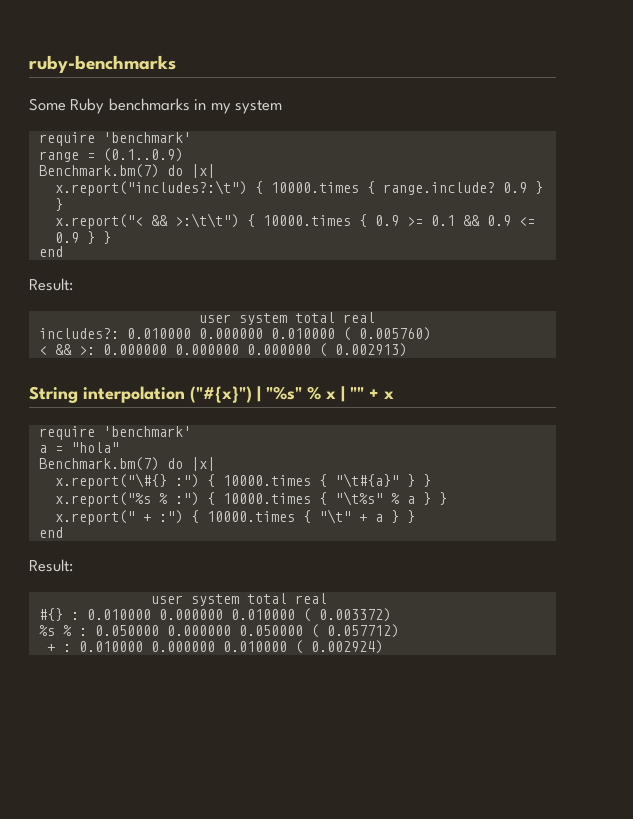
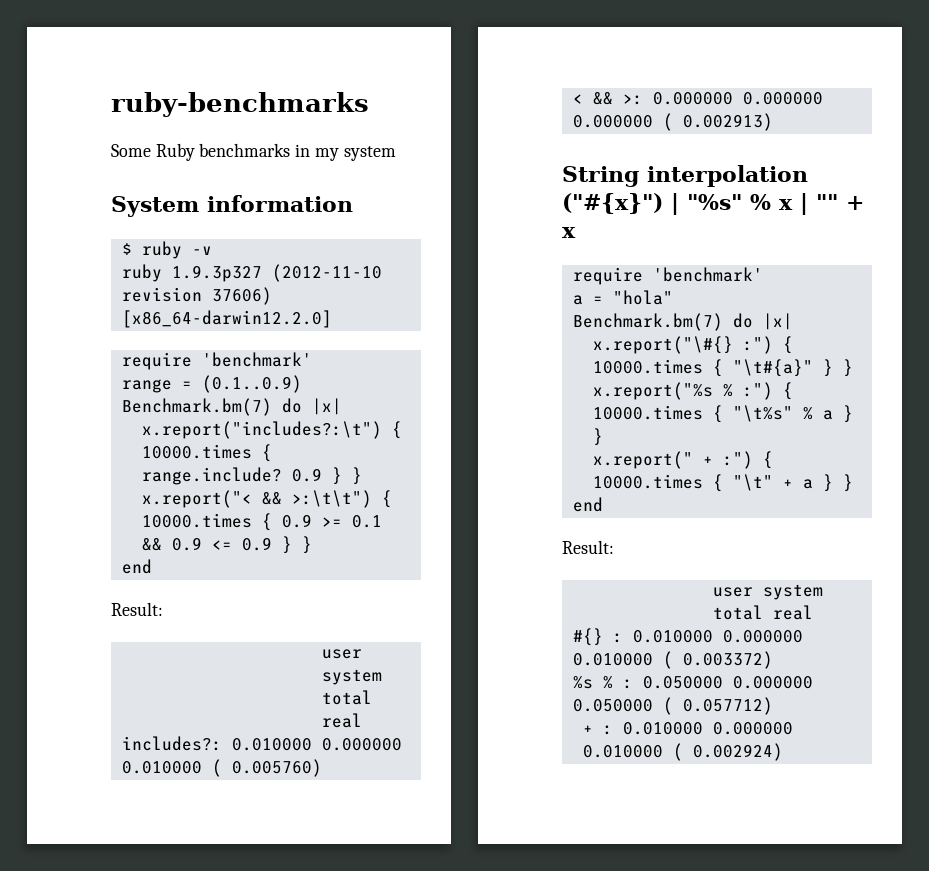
+ System information
+ $ ruby -v
+ ruby 1.9.3p327 (2012-11-10 revision 37606) [x86_64-darwin12.2.0]

